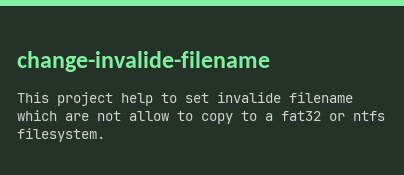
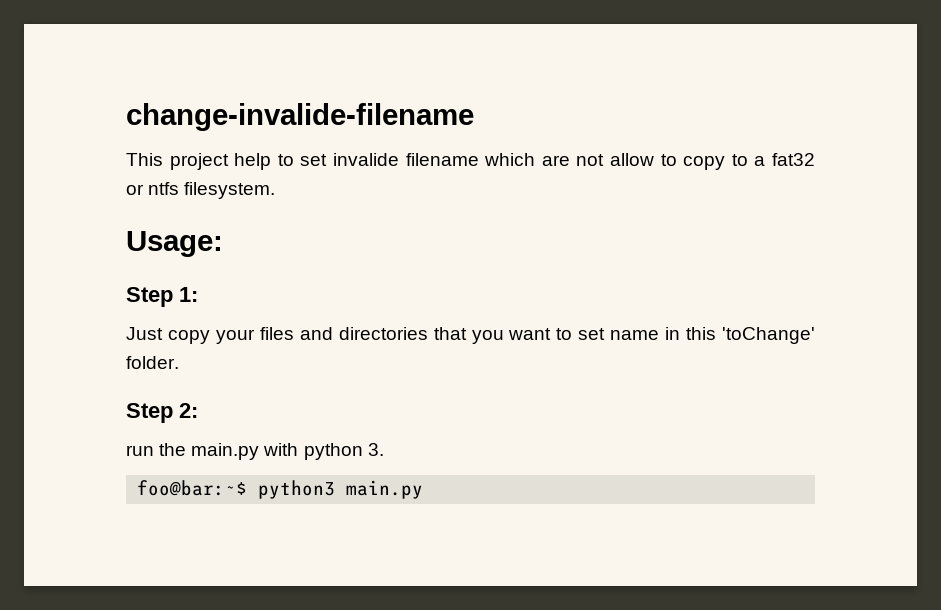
+ Usage:
+ Step 1:
+ Just copy your files and directories that you want to set name in this 'toChange' folder.
+ Step 2:
+ run the main.py with python 3.
+ foo@bar:~$ python3 main.py

